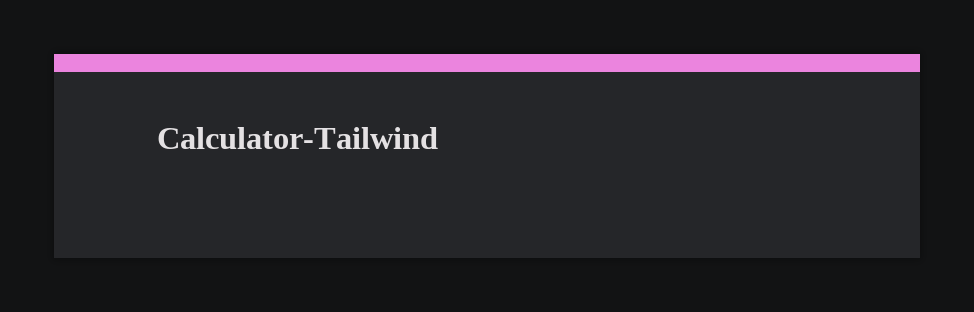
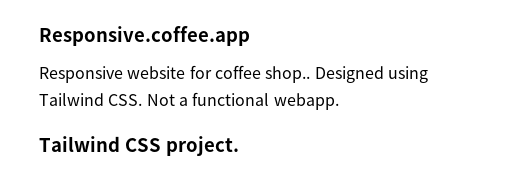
- Calculator-Tailwind
+ Responsive.coffee.app
+ Responsive website for coffee shop.. Designed using Tailwind CSS. Not a functional webapp.
+ Tailwind CSS project.

